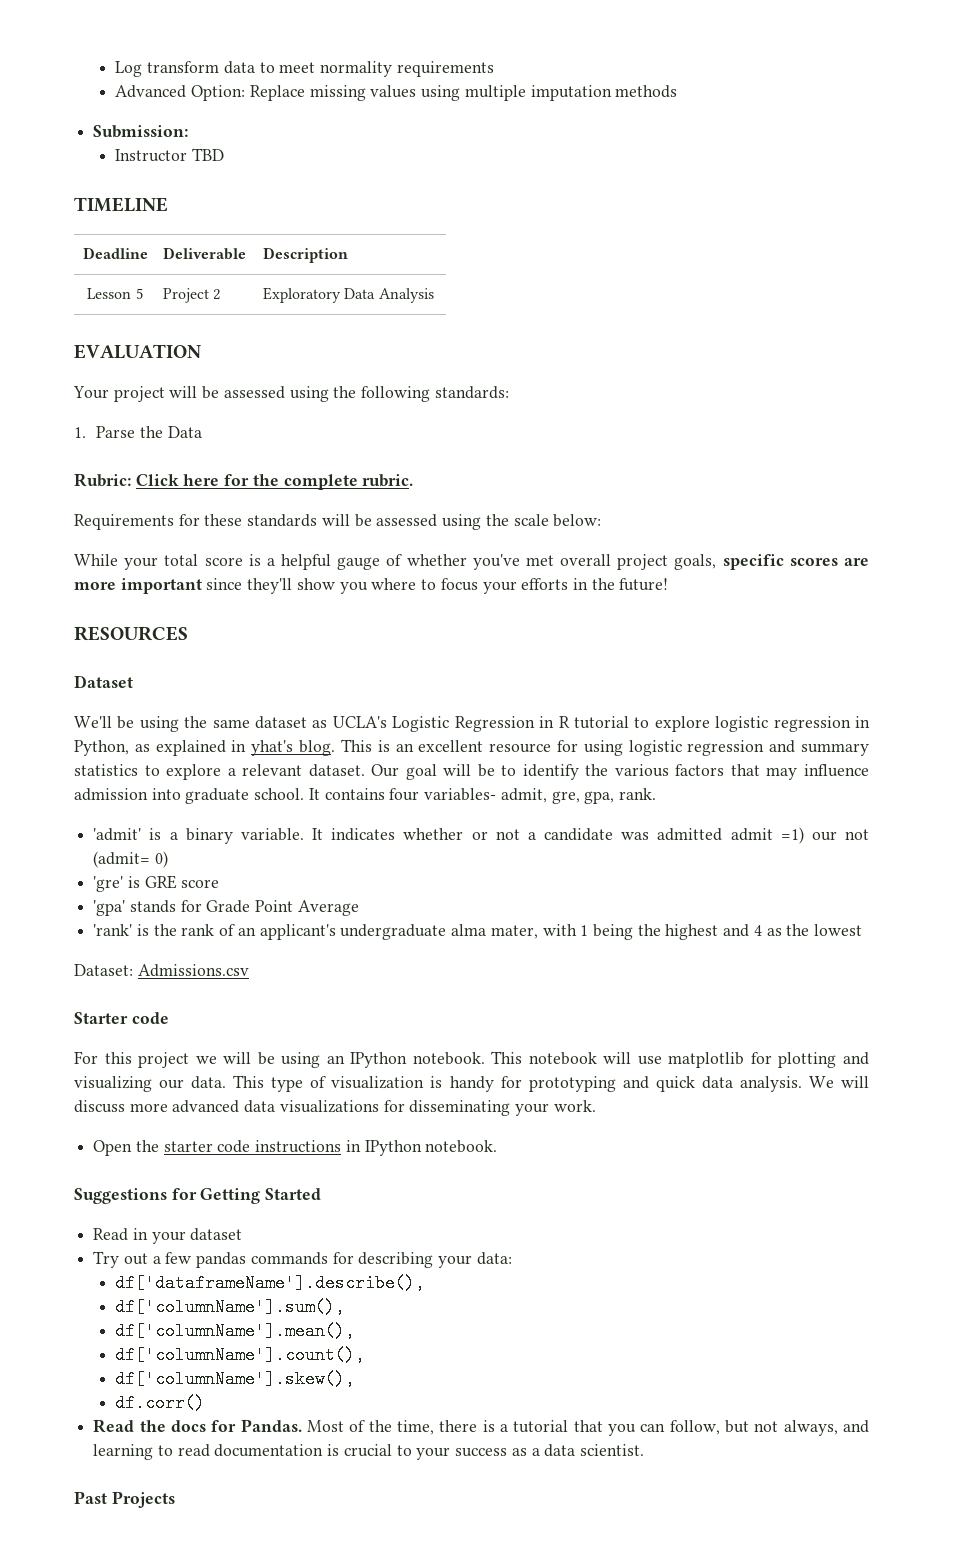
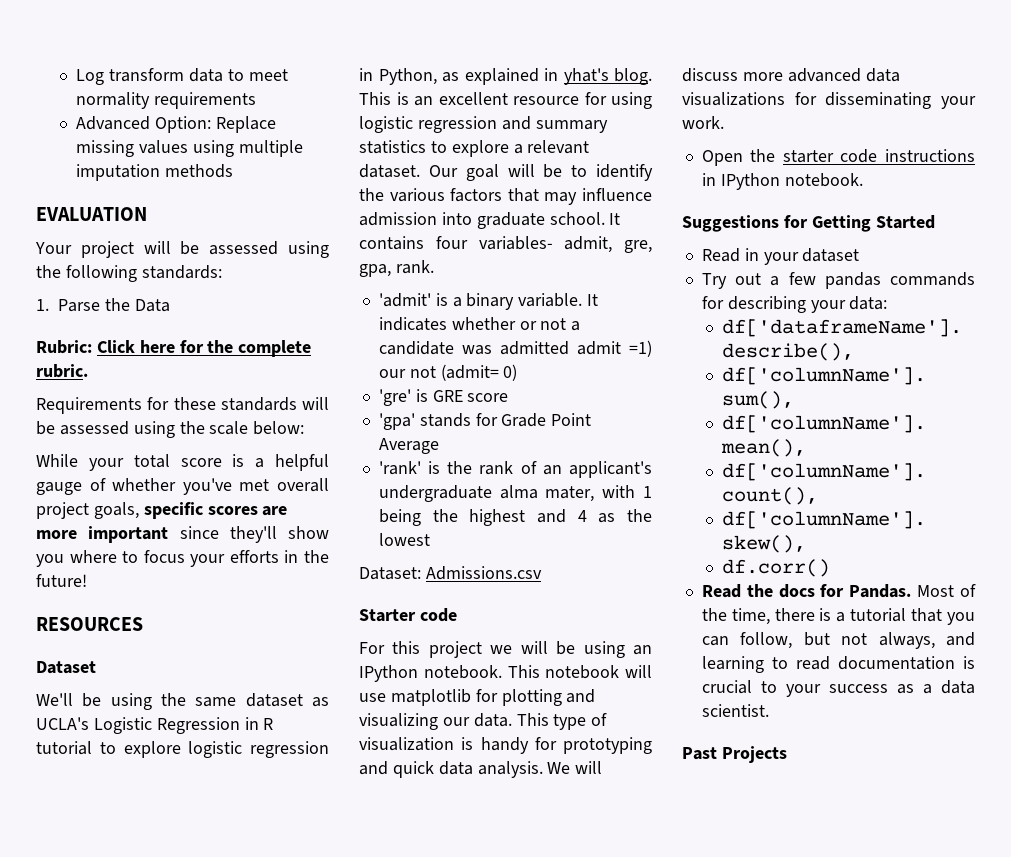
- Submission:
- Instructor TBD
- TIMELINE
- Deadline | Deliverable | Description
- Lesson 5 | Project 2 | Exploratory Data Analysis

